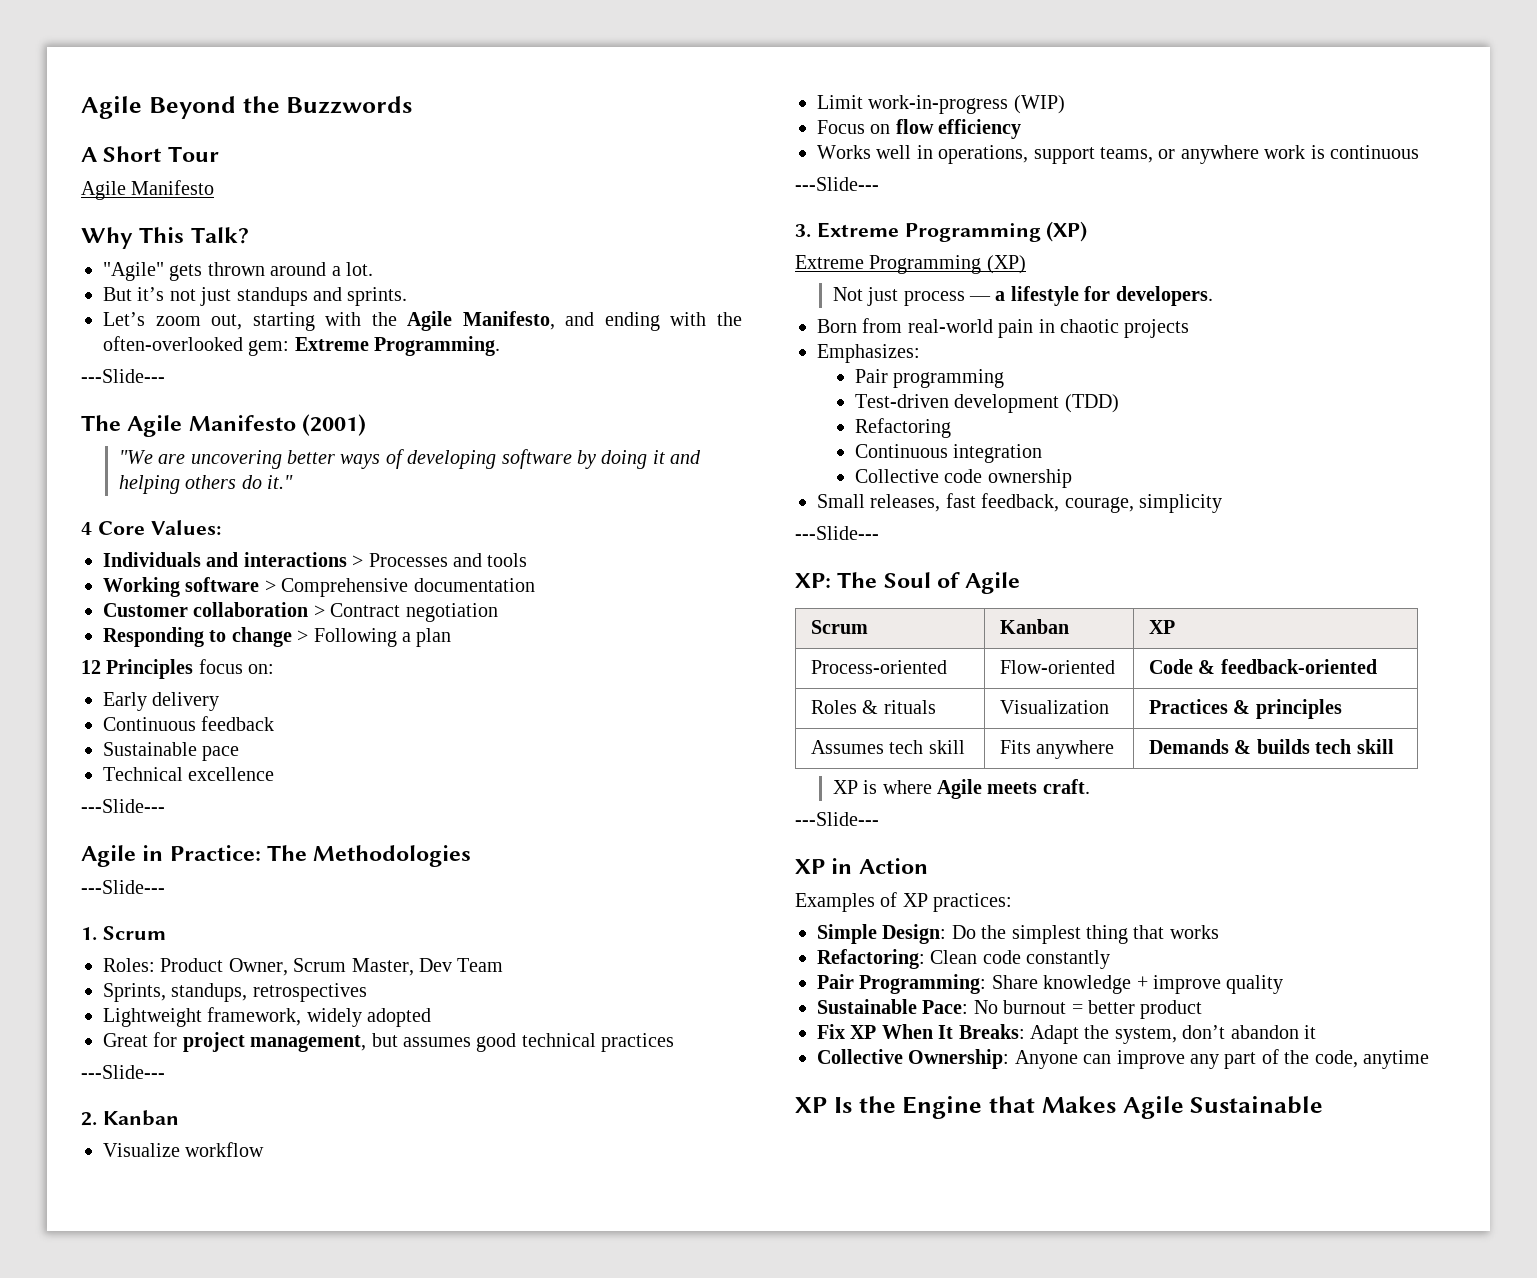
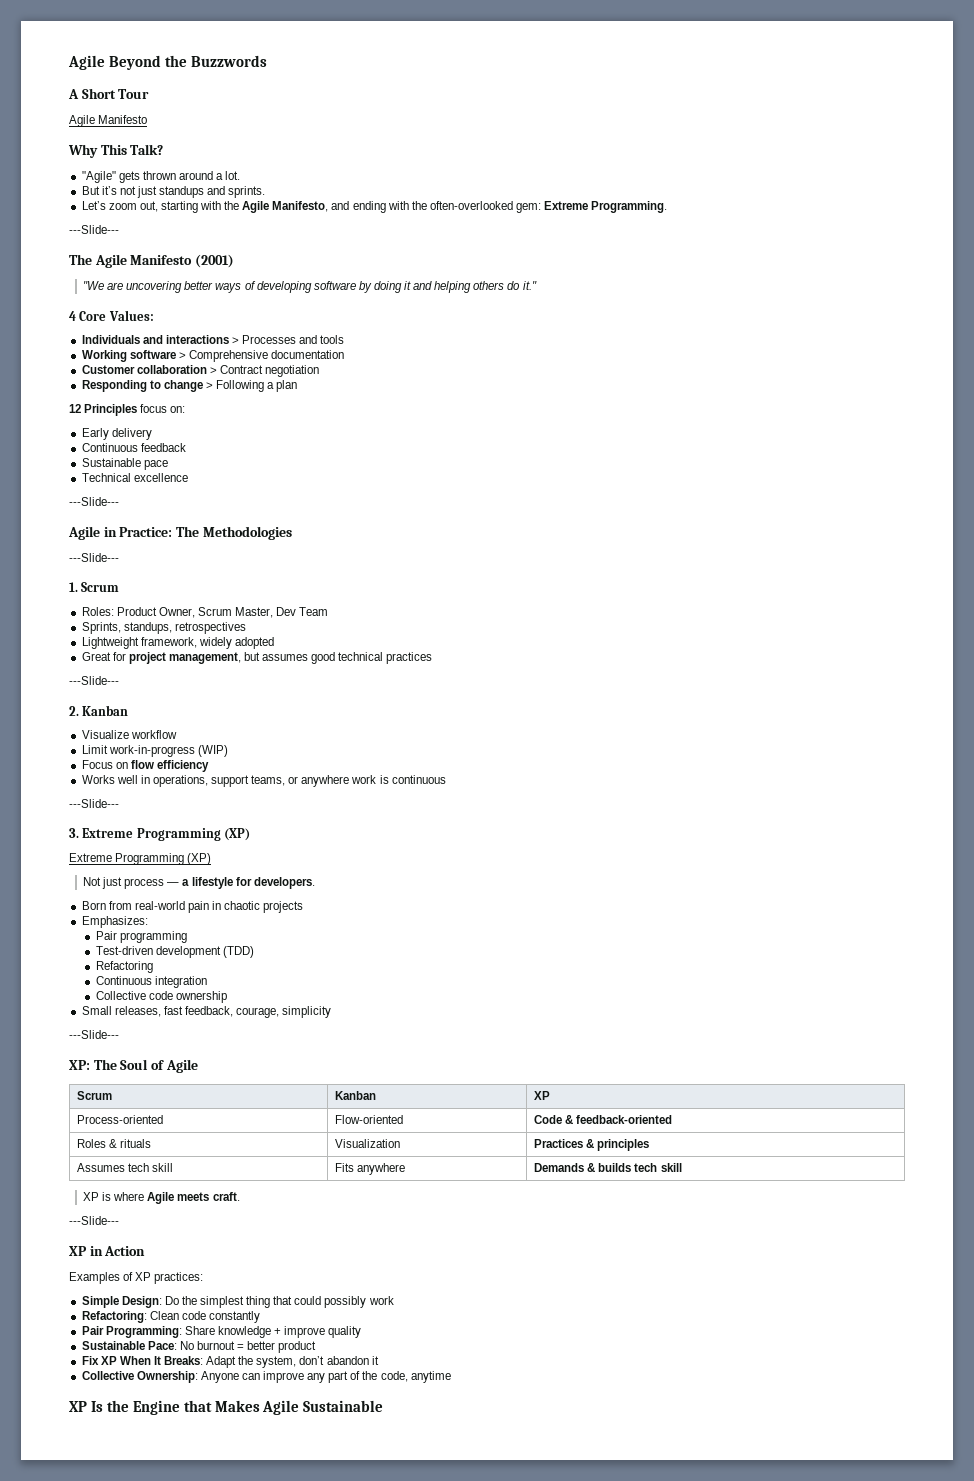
- Simple Design: Do the simplest thing that works
+ Simple Design: Do the simplest thing that could possibly work

